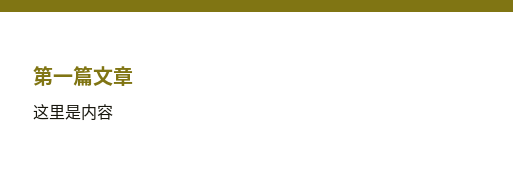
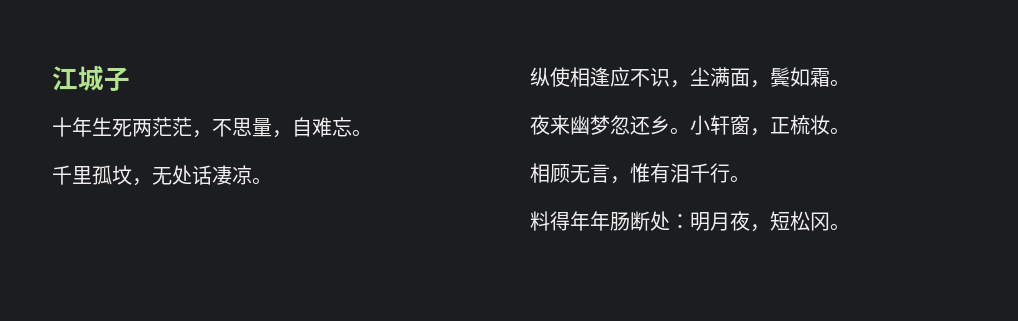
- 第一篇文章
- 这里是内容
+ 江城子
+ 十年生死两茫茫，不思量，自难忘。
+ 千里孤坟，无处话凄凉。
+ 纵使相逢应不识，尘满面，鬓如霜。
+ 夜来幽梦忽还乡。小轩窗，正梳妆。
+ 相顾无言，惟有泪千行。
+ 料得年年肠断处：明月夜，短松冈。

